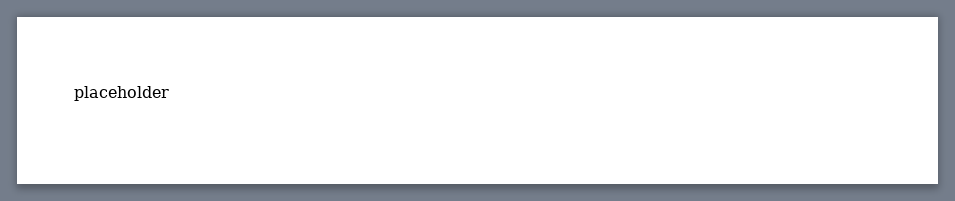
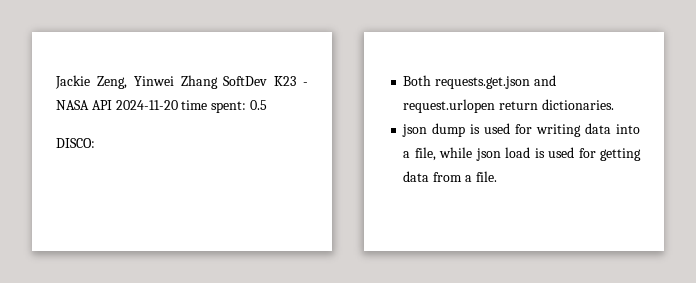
- placeholder
+ Jackie Zeng, Yinwei Zhang SoftDev K23 - NASA API 2024-11-20 time spent: 0.5
+ DISCO:
+ Both requests.get.json and request.urlopen return dictionaries.
+ json dump is used for writing data into a file, while json load is used for getting data from a file.

